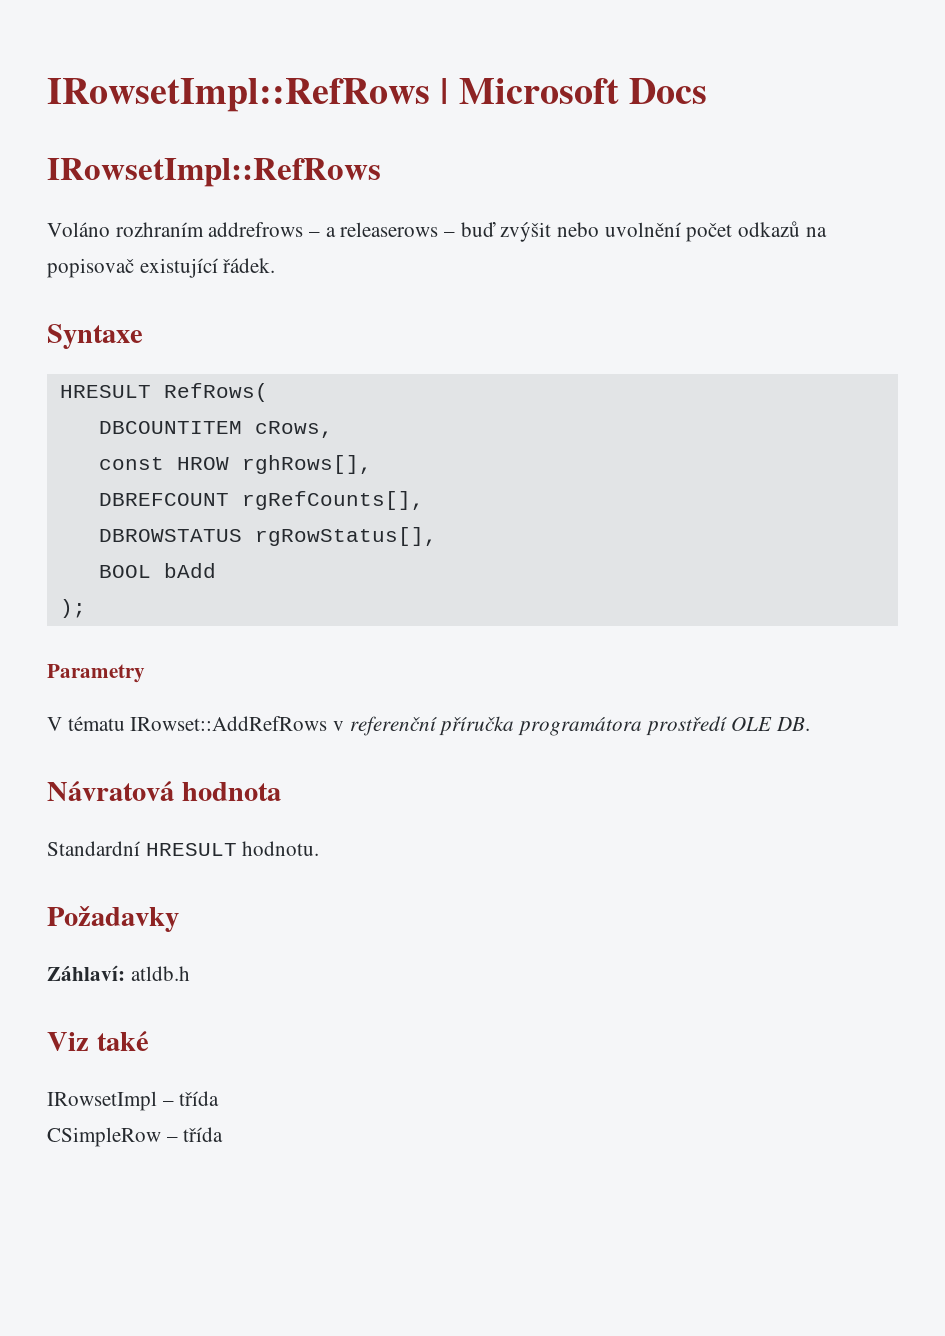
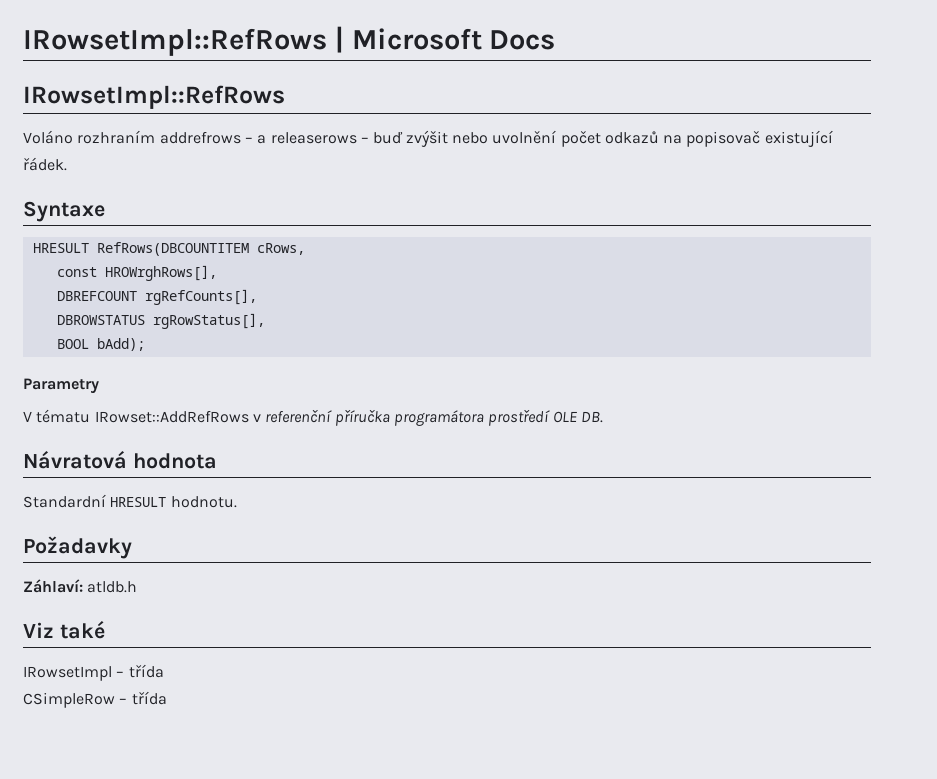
- HRESULT RefRows(
- DBCOUNTITEM cRows,
+ HRESULT RefRows(DBCOUNTITEM cRows,
- const HROW rghRows[],
+ const HROWrghRows[],
- BOOL bAdd
- );
+ BOOL bAdd);

